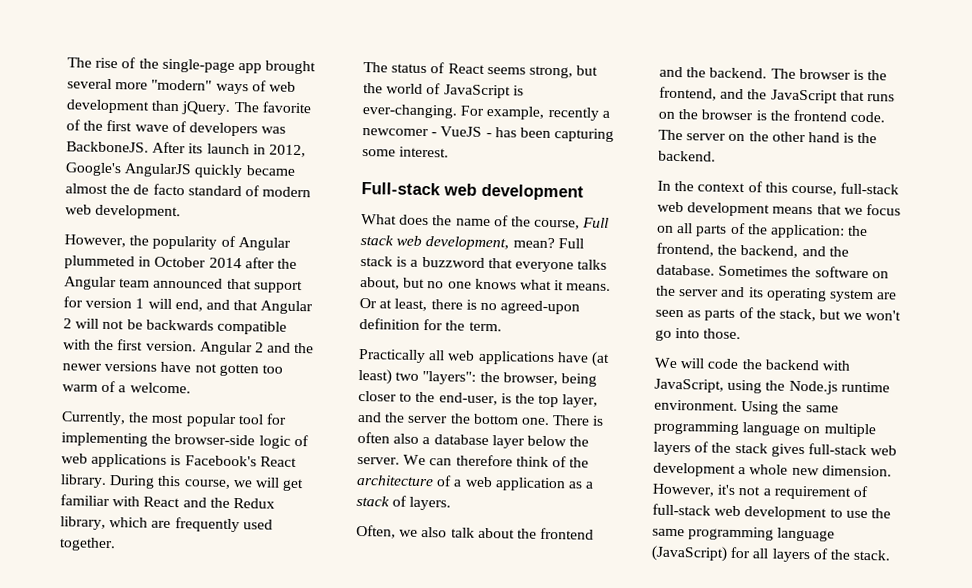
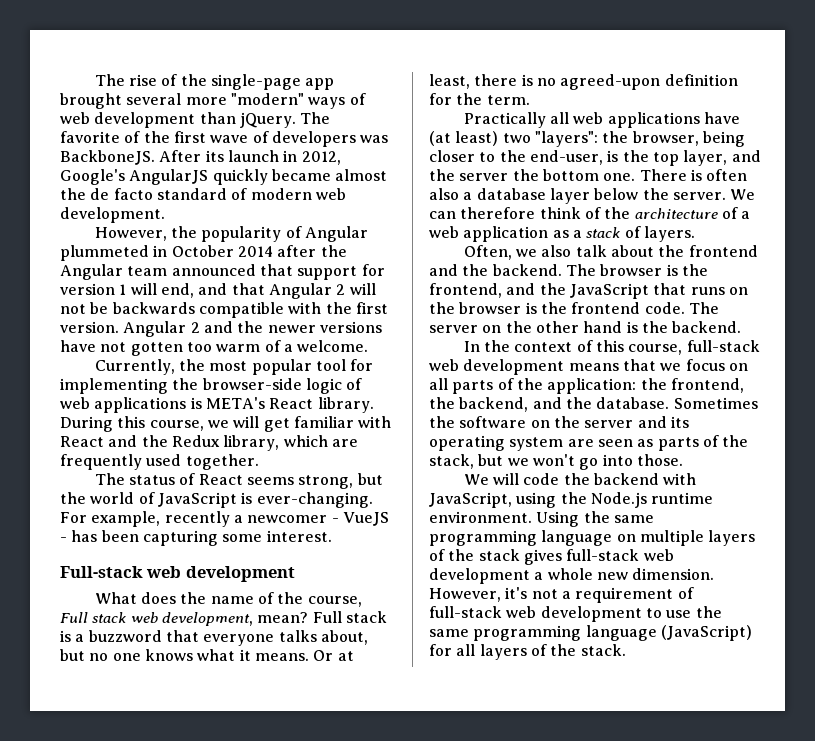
- Currently, the most popular tool for implementing the browser-side logic of web applications is Facebook's React library.
+ Currently, the most popular tool for implementing the browser-side logic of web applications is META's React library.

